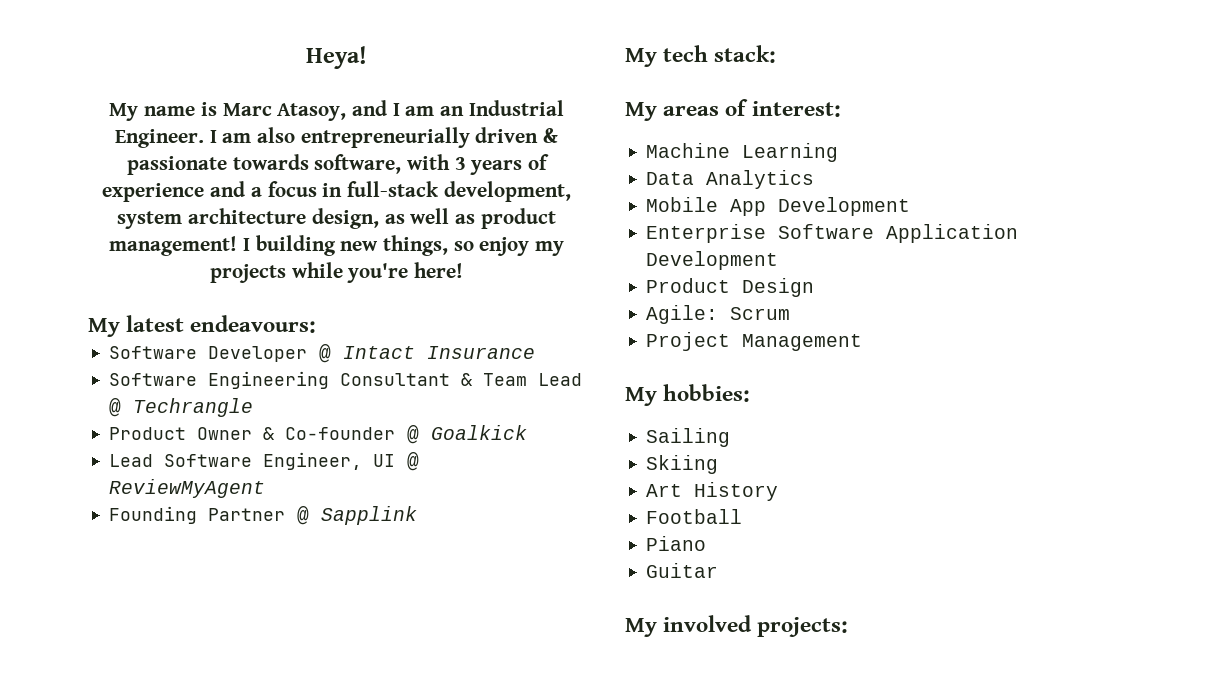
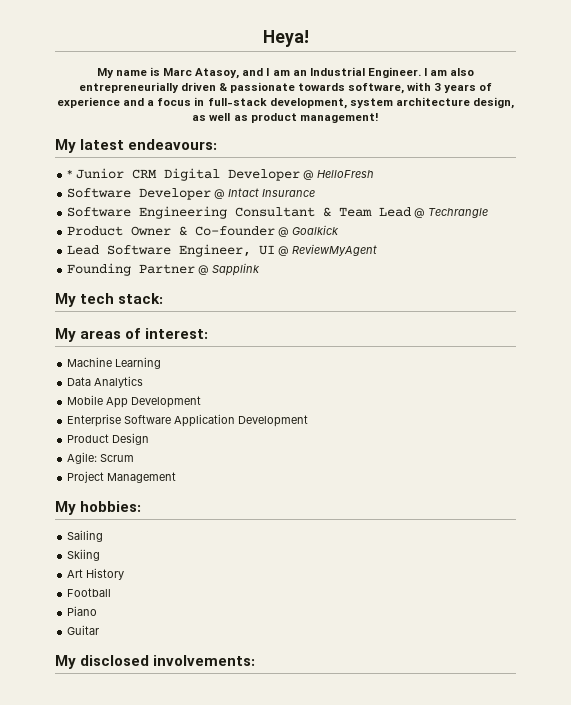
- I am also entrepreneurially driven & passionate towards software, with 3 years of experience and a focus in full-stack development, system architecture design, as well as product management! I building new things, so enjoy my projects while you're here!
+ I am also entrepreneurially driven & passionate towards software, with 3 years of experience and a focus in full-stack development, system architecture design, as well as product management!
  My latest endeavours:
+ * Junior CRM Digital Developer @ HelloFresh
- My involved projects:
+ My disclosed involvements:

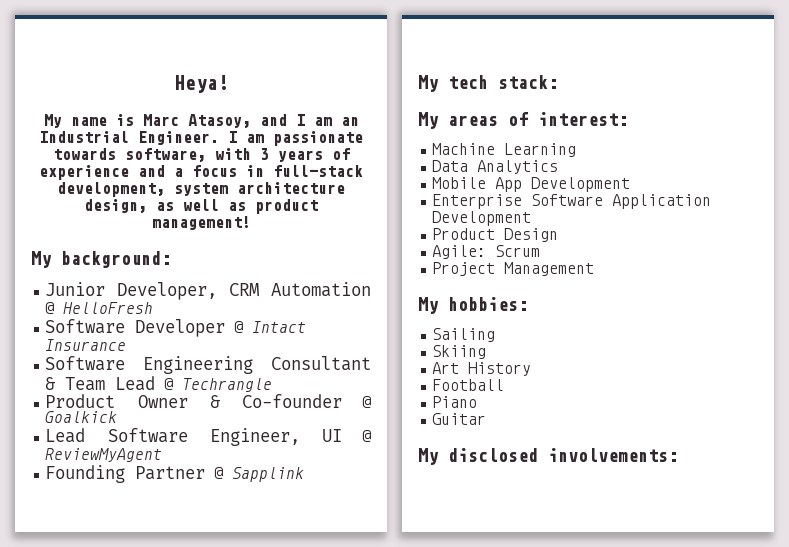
- I am also entrepreneurially driven & passionate towards software, with 3 years of experience and a focus in full-stack development, system architecture design, as well as product management!
+ I am passionate towards software, with 3 years of experience and a focus in full-stack development, system architecture design, as well as product management!
- My latest endeavours:
- * Junior CRM Digital Developer @ HelloFresh
+ My background:
+ Junior Developer, CRM Automation @ HelloFresh

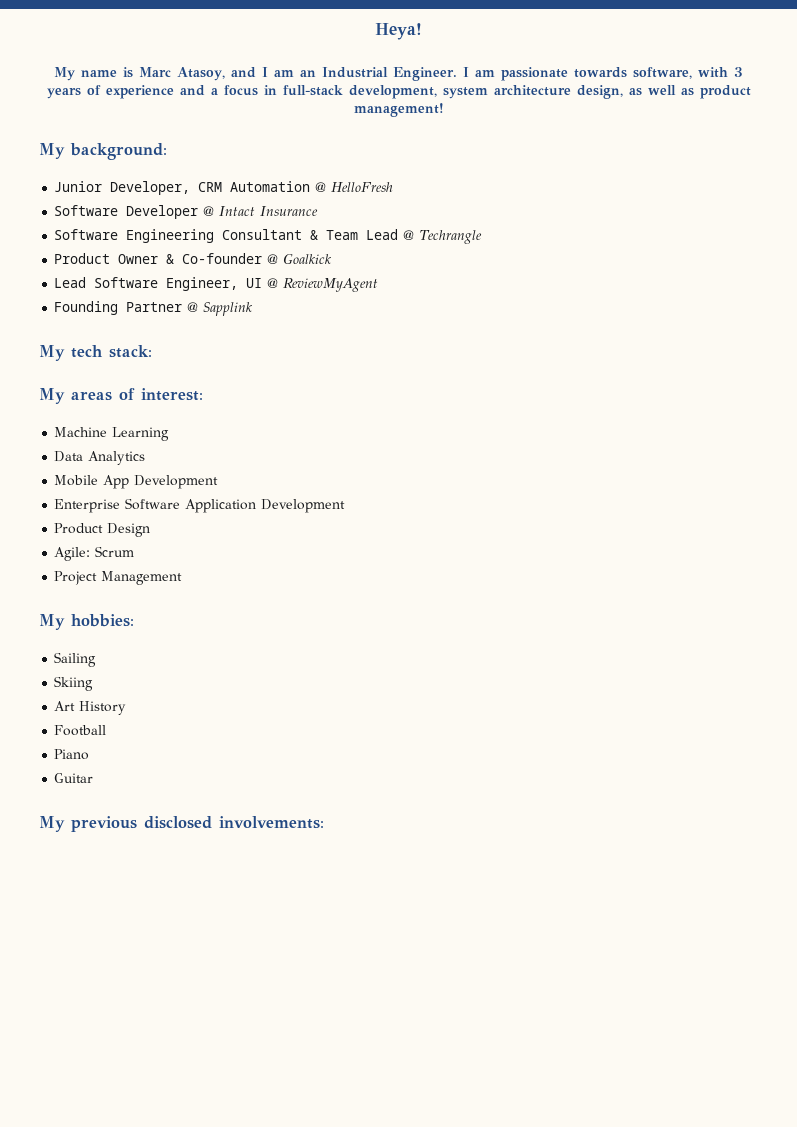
- My disclosed involvements:
+ My previous disclosed involvements:

